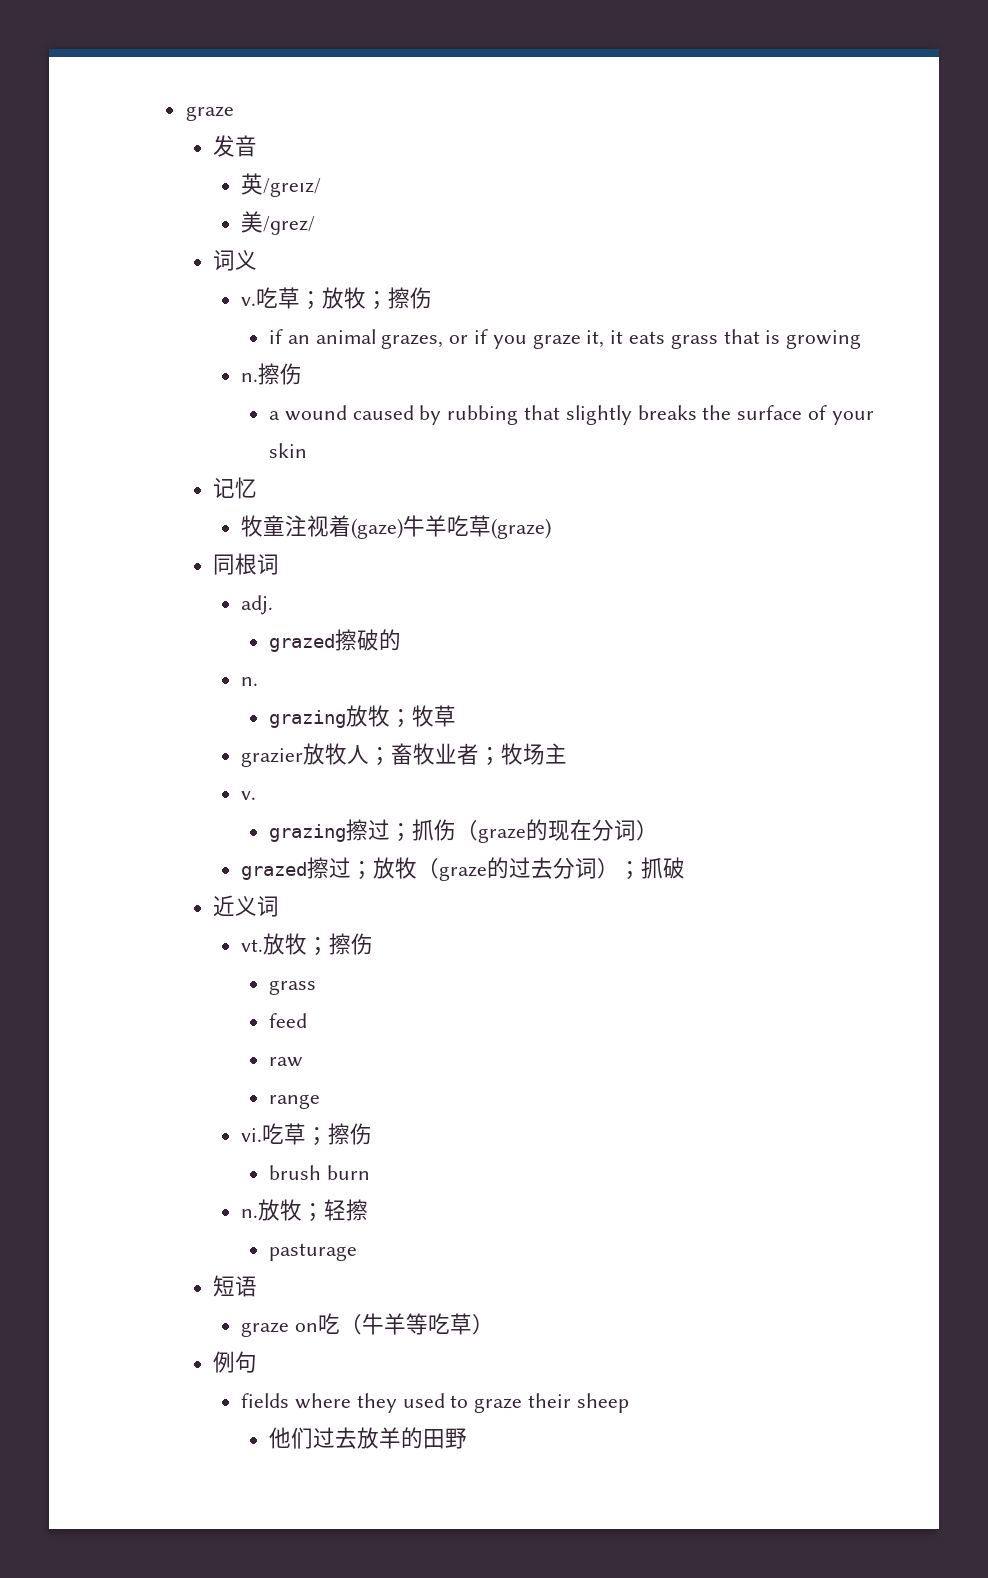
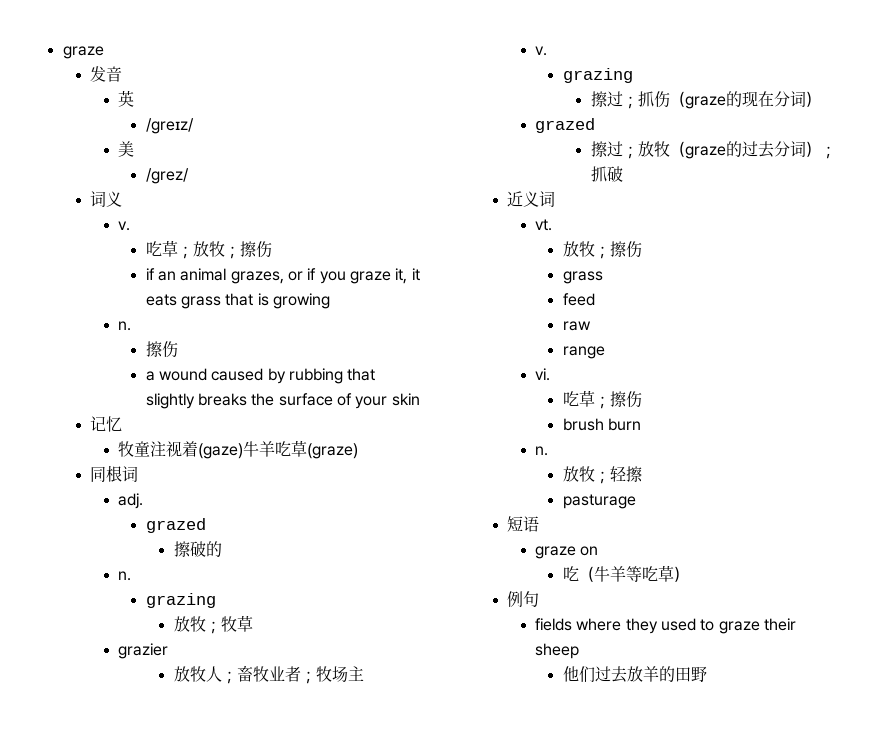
- 英/greɪz/
+ 英
+ /greɪz/
- 美/ɡrez/
+ 美
+ /ɡrez/
  词义
- v.吃草；放牧；擦伤
+ v.
+ 吃草；放牧；擦伤
  if an animal grazes, or if you graze it, it eats grass that is growing
- n.擦伤
+ n.
+ 擦伤
  adj.
- grazed擦破的
+ grazed
+ 擦破的
  n.
- grazing放牧；牧草
+ grazing
+ 放牧；牧草
- grazier放牧人；畜牧业者；牧场主
+ grazier
+ 放牧人；畜牧业者；牧场主
  v.
- grazing擦过；抓伤（graze的现在分词）
- grazed擦过；放牧（graze的过去分词）；抓破
+ grazing
+ 擦过；抓伤（graze的现在分词）
+ grazed
+ 擦过；放牧（graze的过去分词）；抓破
- vt.放牧；擦伤
+ vt.
+ 放牧；擦伤
- vi.吃草；擦伤
+ vi.
+ 吃草；擦伤
  brush burn
- n.放牧；轻擦
+ n.
+ 放牧；轻擦
- graze on吃（牛羊等吃草）
+ graze on
+ 吃（牛羊等吃草）

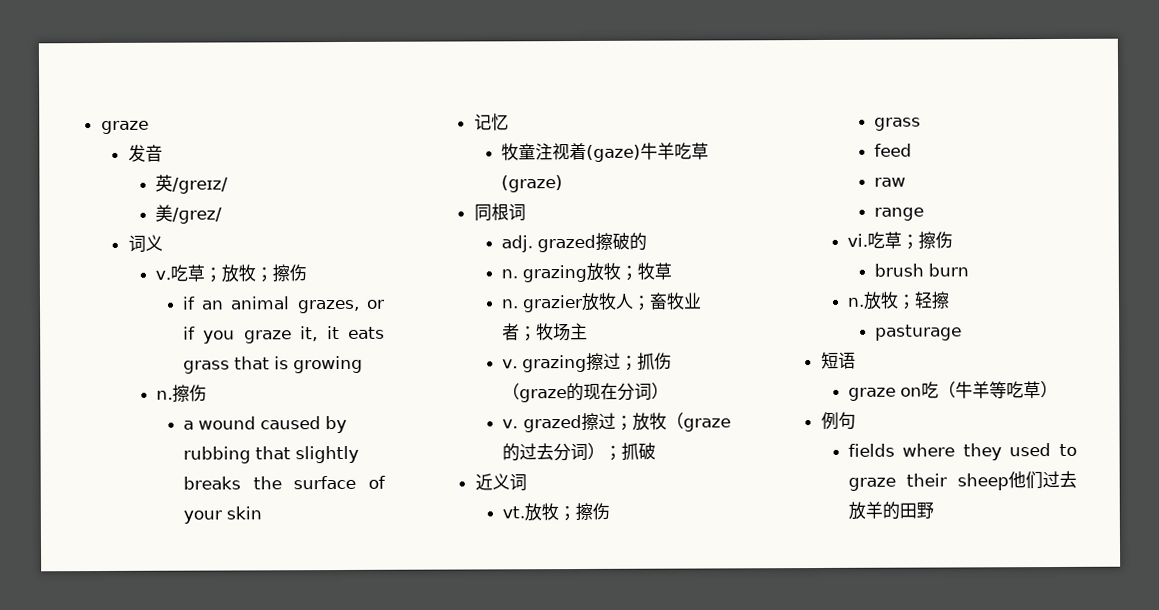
- 英
- /greɪz/
+ 英/greɪz/
- 美
- /ɡrez/
+ 美/ɡrez/
  词义
- v.
- 吃草；放牧；擦伤
+ v.吃草；放牧；擦伤
  if an animal grazes, or if you graze it, it eats grass that is growing
- n.
- 擦伤
+ n.擦伤
- adj.
- grazed
- 擦破的
- n.
- grazing
- 放牧；牧草
+ adj. grazed擦破的
+ n. grazing放牧；牧草
- grazier
- 放牧人；畜牧业者；牧场主
- v.
- grazing
- 擦过；抓伤（graze的现在分词）
- grazed
- 擦过；放牧（graze的过去分词）；抓破
+ n. grazier放牧人；畜牧业者；牧场主
+ v. grazing擦过；抓伤（graze的现在分词）
+ v. grazed擦过；放牧（graze的过去分词）；抓破
- vt.
- 放牧；擦伤
+ vt.放牧；擦伤
- vi.
- 吃草；擦伤
+ vi.吃草；擦伤
  brush burn
- n.
- 放牧；轻擦
+ n.放牧；轻擦
- graze on
- 吃（牛羊等吃草）
+ graze on吃（牛羊等吃草）
- fields where they used to graze their sheep
- 他们过去放羊的田野
+ fields where they used to graze their sheep他们过去放羊的田野

